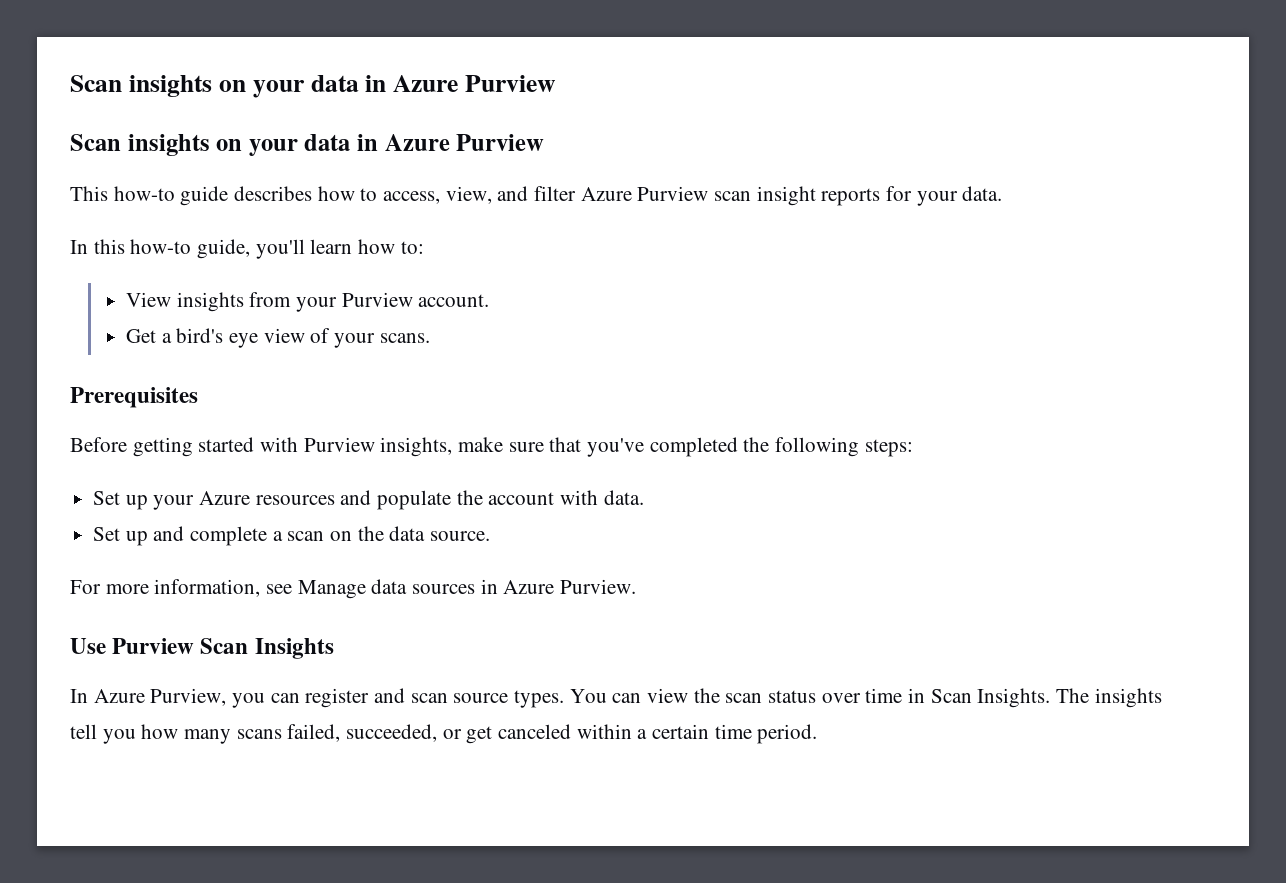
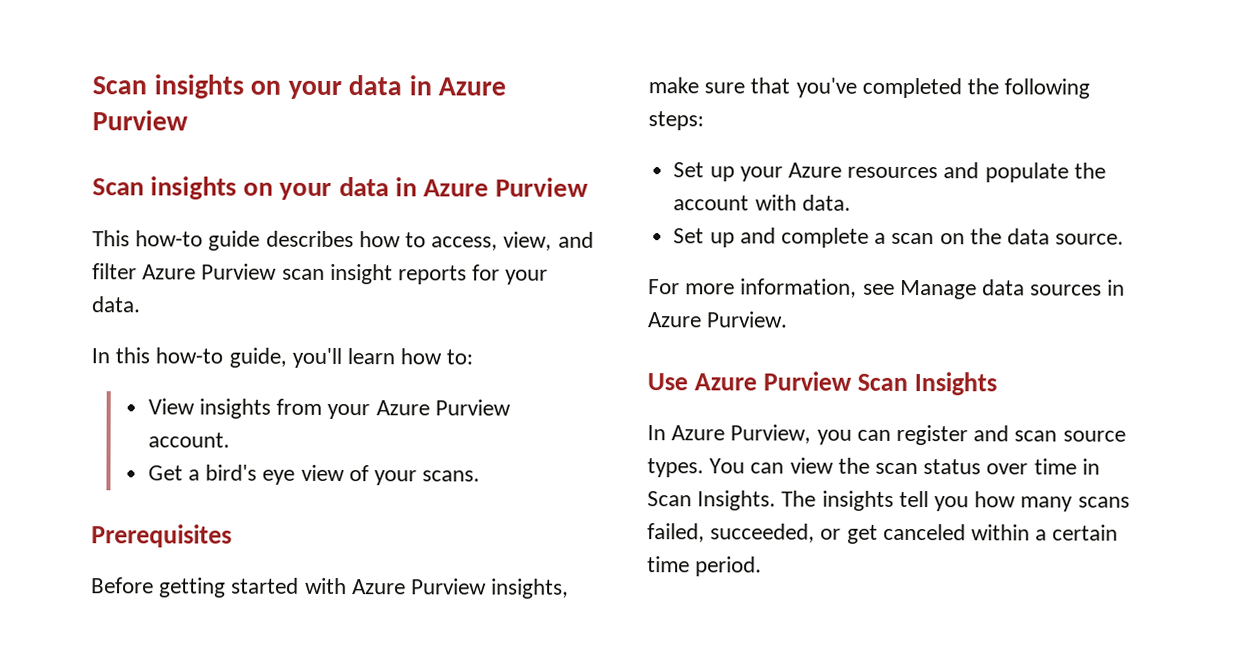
- View insights from your Purview account.
+ View insights from your Azure Purview account.
- Before getting started with Purview insights, make sure that you've completed the following steps:
+ Before getting started with Azure Purview insights, make sure that you've completed the following steps:
- Use Purview Scan Insights
+ Use Azure Purview Scan Insights

